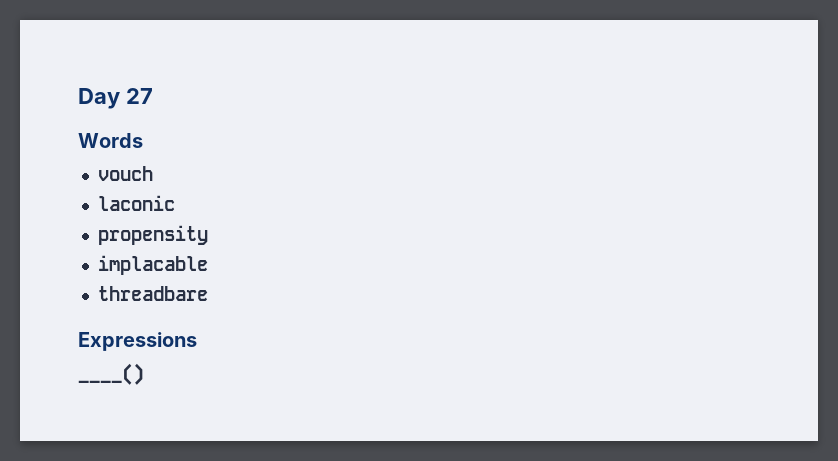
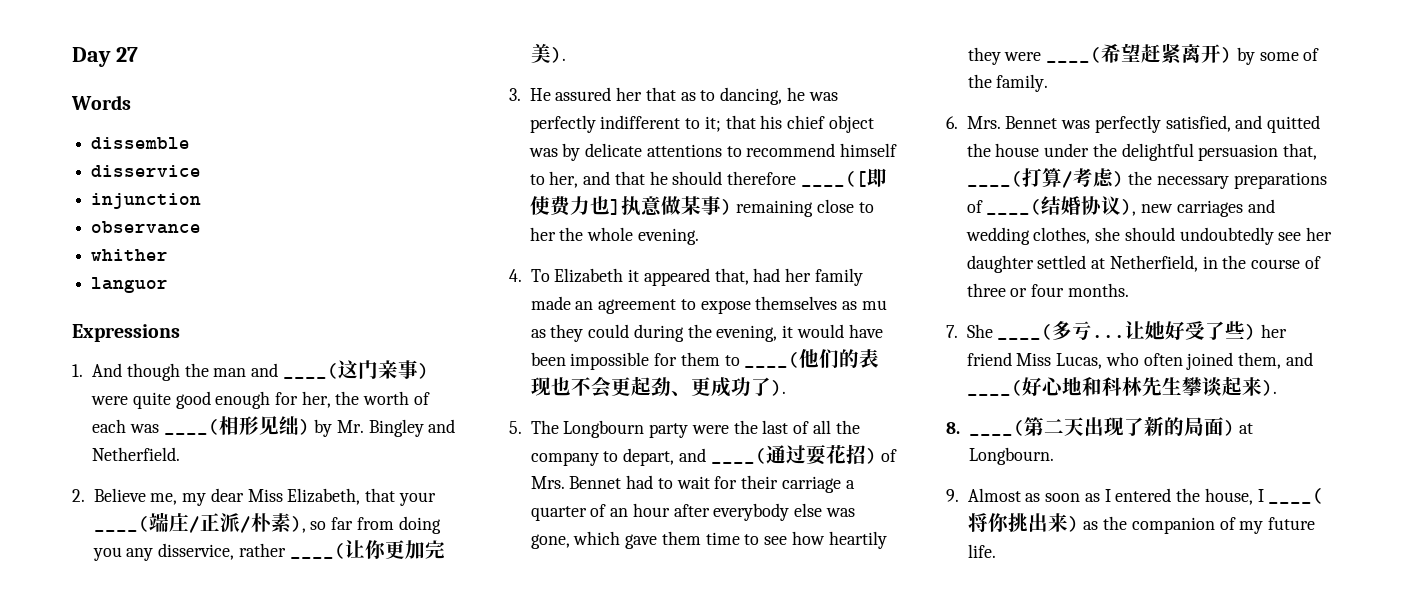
- vouch
- laconic
- propensity
- implacable
- threadbare
+ dissemble
+ disservice
+ injunction
+ observance
+ whither
+ languor
  Expressions
- ____()
+ 1. And though the man and ____(这门亲事) were quite good enough for her, the worth of each was ____(相形见绌) by Mr. Bingley and Netherfield.
+ 2. Believe me, my dear Miss Elizabeth, that your ____(端庄/正派/朴素), so far from doing you any disservice, rather ____(让你更加完美).
+ 3. He assured her that as to dancing, he was perfectly indifferent to it; that his chief object was by delicate attentions to recommend himself to her, and that he should therefore ____([即使费力也]执意做某事) remaining close to her the whole evening.
+ 4. To Elizabeth it appeared that, had her family made an agreement to expose themselves as mu as they could during the evening, it would have been impossible for them to ____(他们的表现也不会更起劲、更成功了).
+ 5. The Longbourn party were the last of all the company to depart, and ____(通过耍花招) of Mrs. Bennet had to wait for their carriage a quarter of an hour after everybody else was gone, which gave them time to see how heartily they were ____(希望赶紧离开) by some of the family.
+ 6. Mrs. Bennet was perfectly satisfied, and quitted the house under the delightful persuasion that, ____(打算/考虑) the necessary preparations of ____(结婚协议), new carriages and wedding clothes, she should undoubtedly see her daughter settled at Netherfield, in the course of three or four months.
+ 7. She ____(多亏...让她好受了些) her friend Miss Lucas, who often joined them, and ____(好心地和科林先生攀谈起来).
+ 8. ____(第二天出现了新的局面) at Longbourn.
+ 9. Almost as soon as I entered the house, I ____(将你挑出来) as the companion of my future life.

